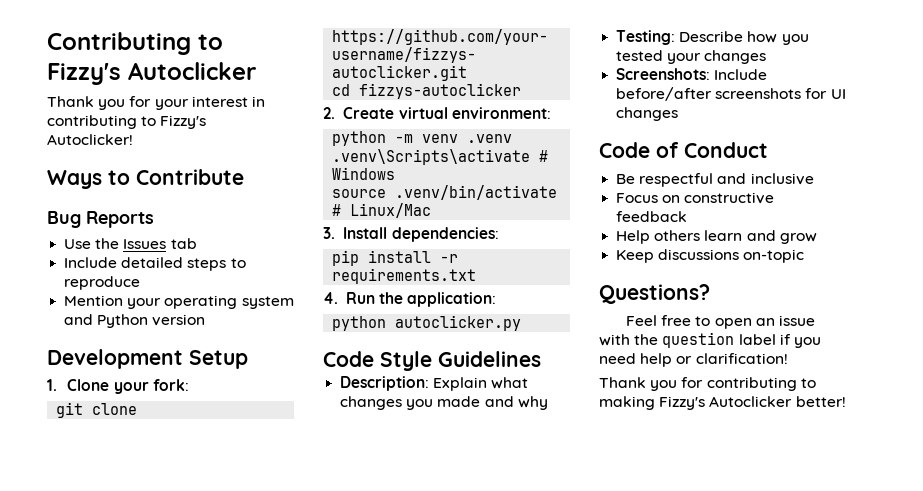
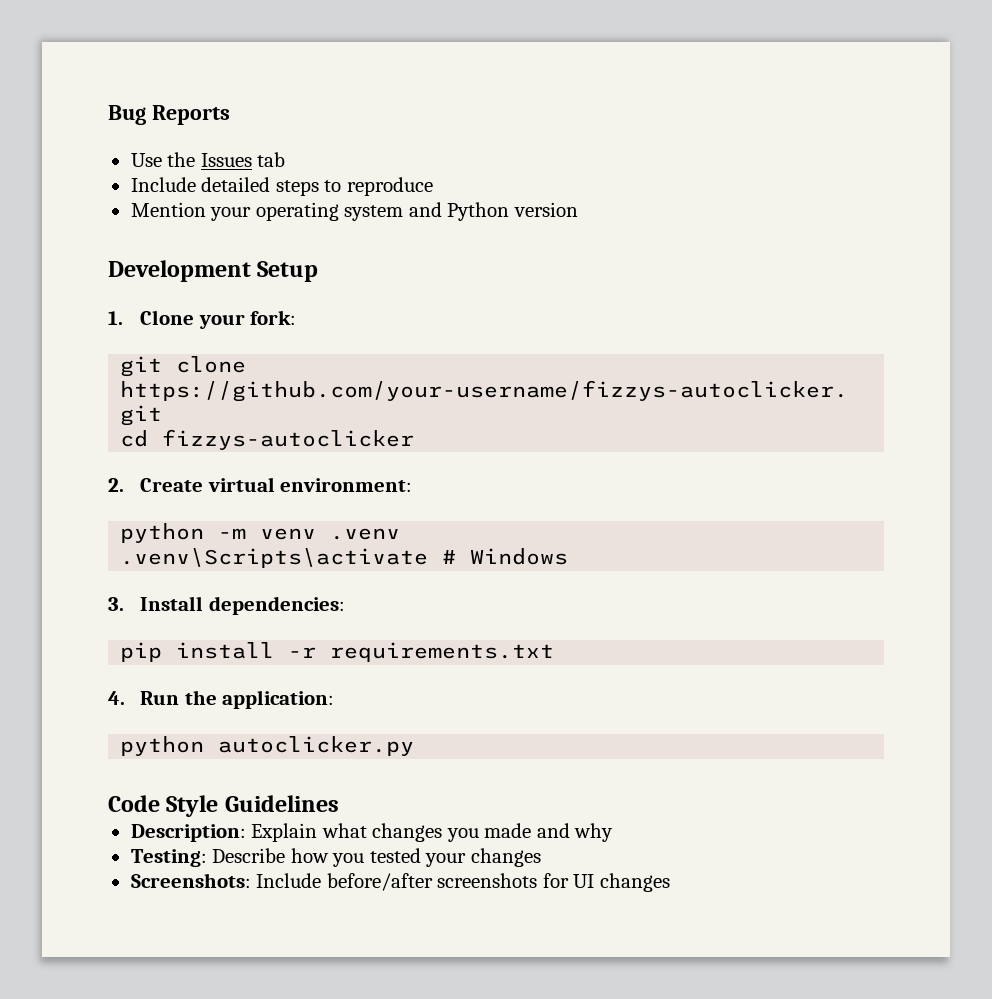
- Contributing to Fizzy's Autoclicker
- Thank you for your interest in contributing to Fizzy's Autoclicker!
- Ways to Contribute
- source .venv/bin/activate # Linux/Mac
- Code of Conduct
- Be respectful and inclusive
- Focus on constructive feedback
- Help others learn and grow
- Keep discussions on-topic
- Questions?
- Feel free to open an issue with the question label if you need help or clarification!
- Thank you for contributing to making Fizzy's Autoclicker better!

